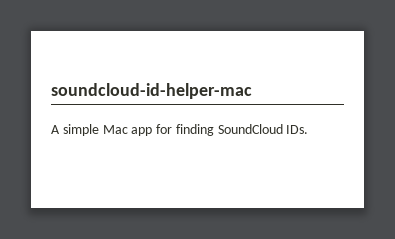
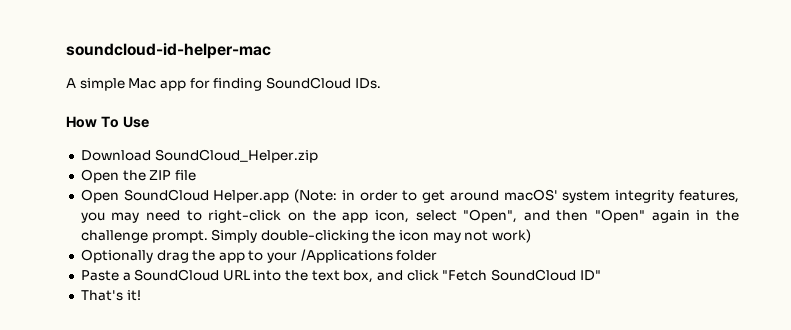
+ How To Use
+ Download SoundCloud_Helper.zip
+ Open the ZIP file
+ Open SoundCloud Helper.app (Note: in order to get around macOS' system integrity features, you may need to right-click on the app icon, select "Open", and then "Open" again in the challenge prompt. Simply double-clicking the icon may not work)
+ Optionally drag the app to your /Applications folder
+ Paste a SoundCloud URL into the text box, and click "Fetch SoundCloud ID"
+ That's it!

